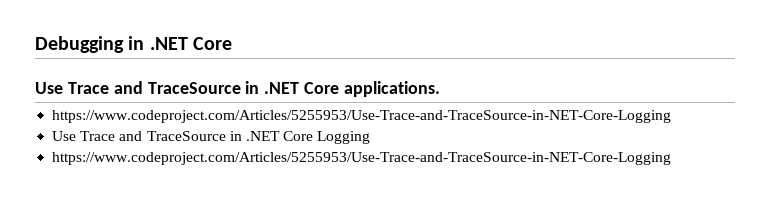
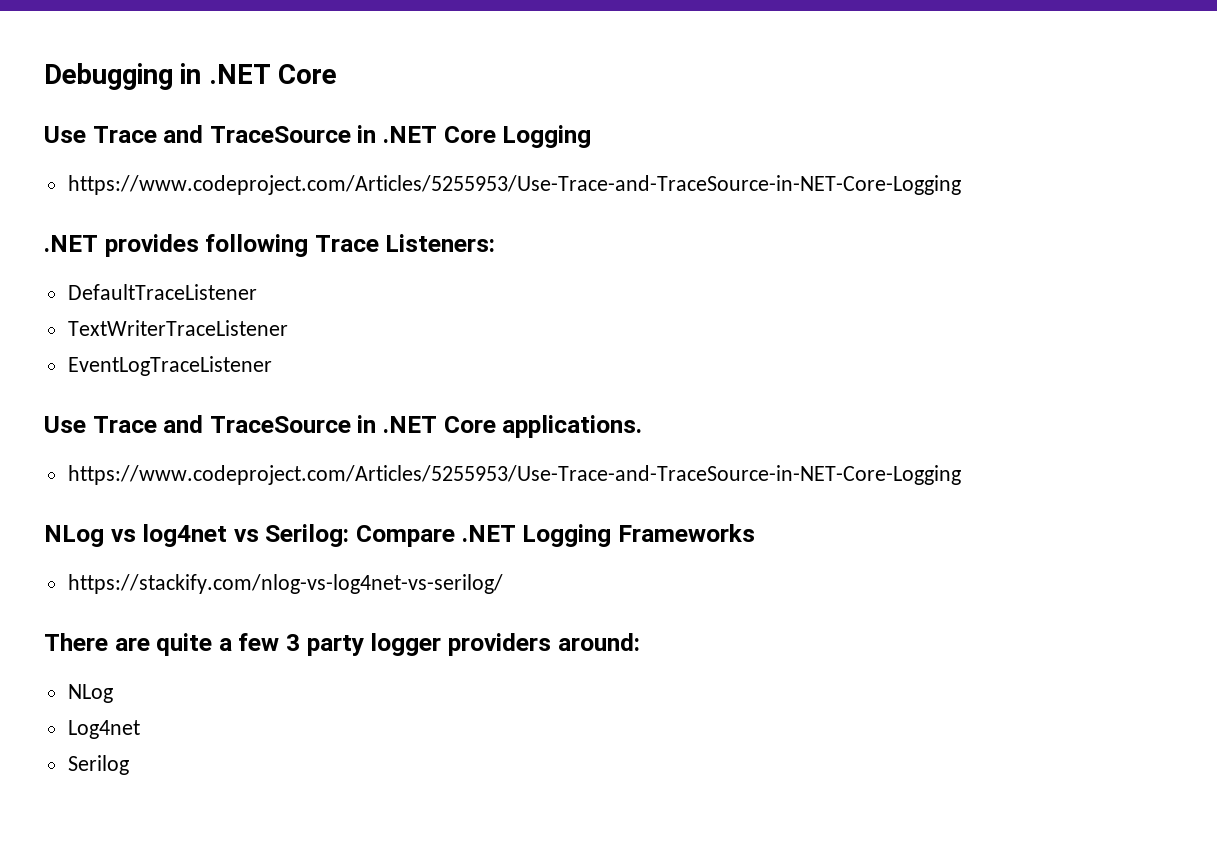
+ Use Trace and TraceSource in .NET Core Logging
+ https://www.codeproject.com/Articles/5255953/Use-Trace-and-TraceSource-in-NET-Core-Logging
+ .NET provides following Trace Listeners:
+ DefaultTraceListener
+ TextWriterTraceListener
+ EventLogTraceListener
  Use Trace and TraceSource in .NET Core applications.
  https://www.codeproject.com/Articles/5255953/Use-Trace-and-TraceSource-in-NET-Core-Logging
- Use Trace and TraceSource in .NET Core Logging
- https://www.codeproject.com/Articles/5255953/Use-Trace-and-TraceSource-in-NET-Core-Logging
+ NLog vs log4net vs Serilog: Compare .NET Logging Frameworks
+ https://stackify.com/nlog-vs-log4net-vs-serilog/
+ There are quite a few 3 party logger providers around:
+ NLog
+ Log4net
+ Serilog

